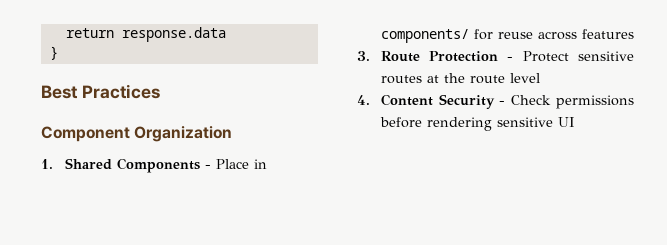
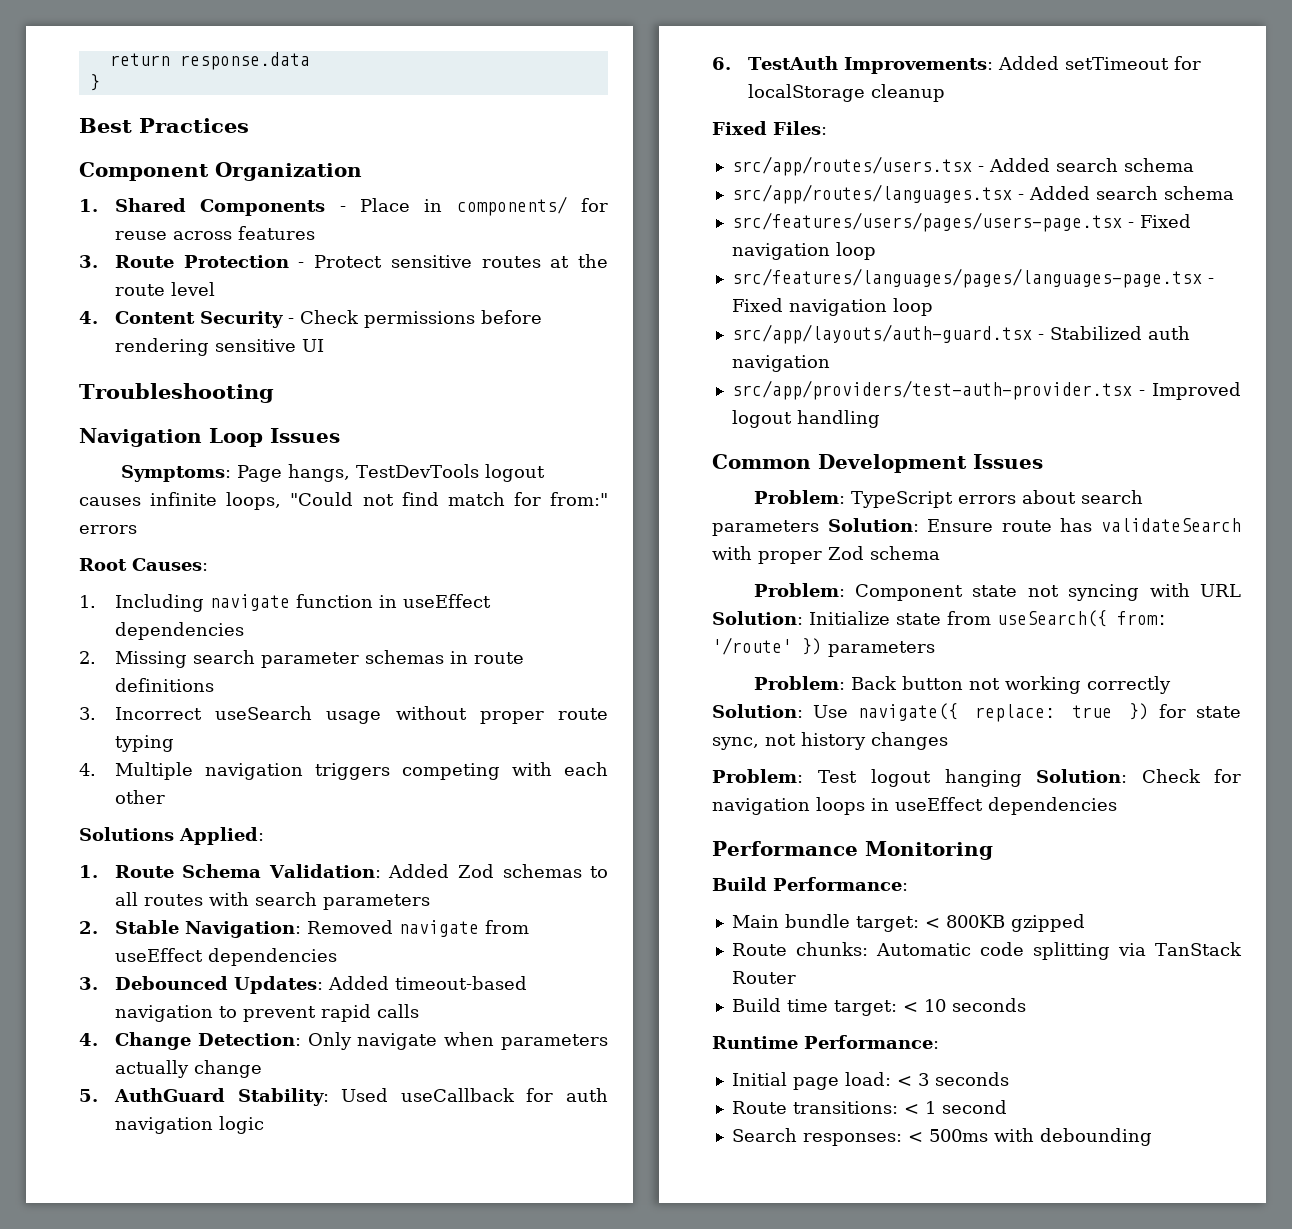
+ Troubleshooting
+ Navigation Loop Issues
+ Symptoms: Page hangs, TestDevTools logout causes infinite loops, "Could not find match for from:" errors
+ Root Causes:
+ 1. Including navigate function in useEffect dependencies
+ 2. Missing search parameter schemas in route definitions
+ 3. Incorrect useSearch usage without proper route typing
+ 4. Multiple navigation triggers competing with each other
+ Solutions Applied:
+ 1. Route Schema Validation: Added Zod schemas to all routes with search parameters
+ 2. Stable Navigation: Removed navigate from useEffect dependencies
+ 3. Debounced Updates: Added timeout-based navigation to prevent rapid calls
+ 4. Change Detection: Only navigate when parameters actually change
+ 5. AuthGuard Stability: Used useCallback for auth navigation logic
+ 6. TestAuth Improvements: Added setTimeout for localStorage cleanup
+ Fixed Files:
+ src/app/routes/users.tsx - Added search schema
+ src/app/routes/languages.tsx - Added search schema
+ src/features/users/pages/users-page.tsx - Fixed navigation loop
+ src/features/languages/pages/languages-page.tsx - Fixed navigation loop
+ src/app/layouts/auth-guard.tsx - Stabilized auth navigation
+ src/app/providers/test-auth-provider.tsx - Improved logout handling
+ Common Development Issues
+ Problem: TypeScript errors about search parameters Solution: Ensure route has validateSearch with proper Zod schema
+ Problem: Component state not syncing with URL Solution: Initialize state from useSearch({ from: '/route' }) parameters
+ Problem: Back button not working correctly Solution: Use navigate({ replace: true }) for state sync, not history changes
+ Problem: Test logout hanging Solution: Check for navigation loops in useEffect dependencies
+ Performance Monitoring
+ Build Performance:
+ Main bundle target: < 800KB gzipped
+ Route chunks: Automatic code splitting via TanStack Router
+ Build time target: < 10 seconds
+ Runtime Performance:
+ Initial page load: < 3 seconds
+ Route transitions: < 1 second
+ Search responses: < 500ms with debounding

